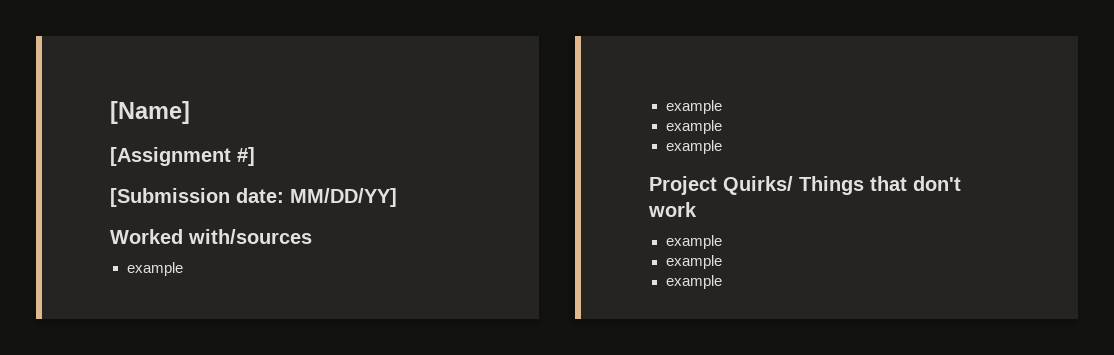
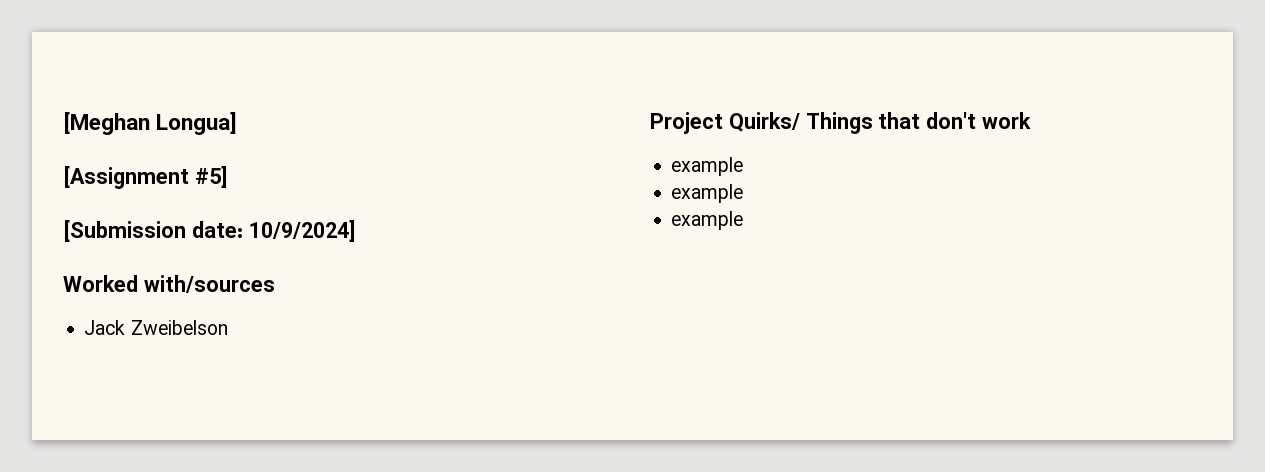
- [Name]
+ [Meghan Longua]
- [Assignment #]
+ [Assignment #5]
- [Submission date: MM/DD/YY]
+ [Submission date: 10/9/2024]
  Worked with/sources
- example
- example
- example
- example
+ Jack Zweibelson

